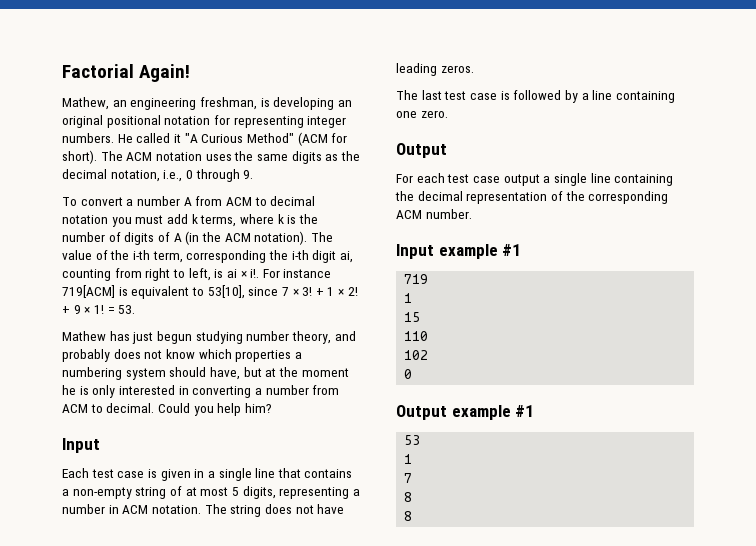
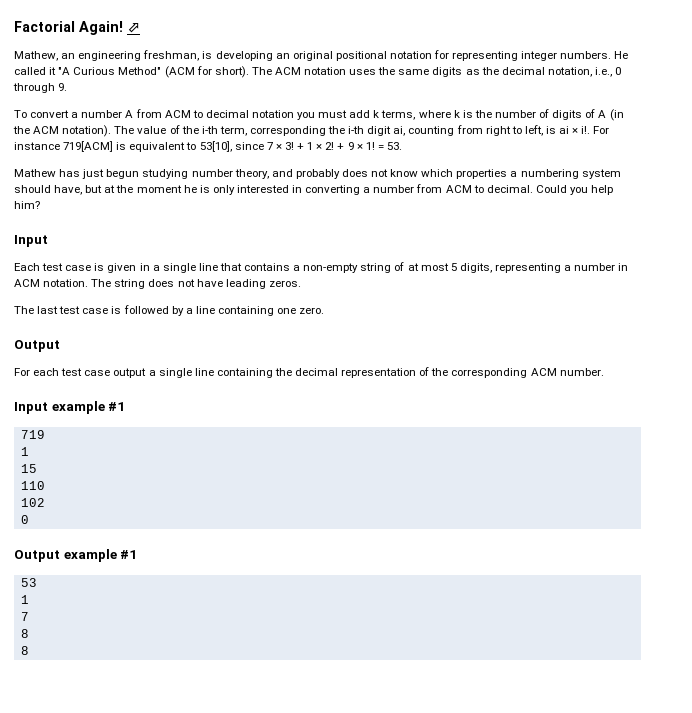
+ ⬀

